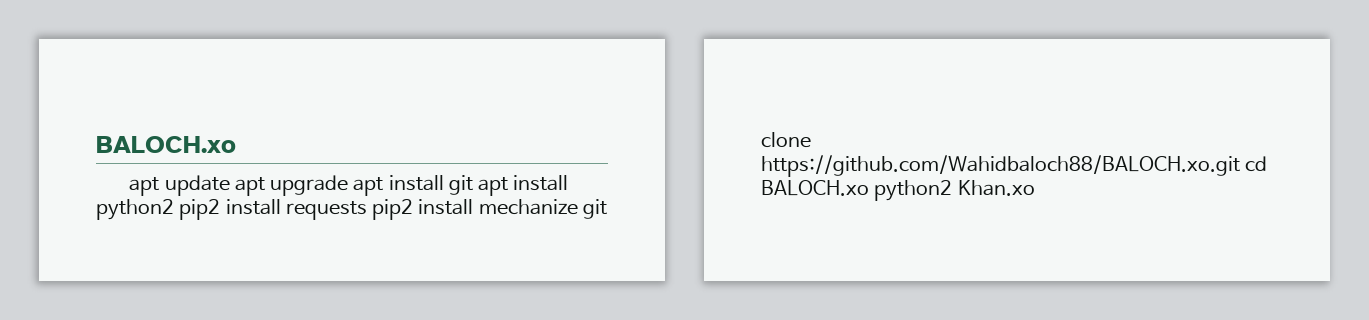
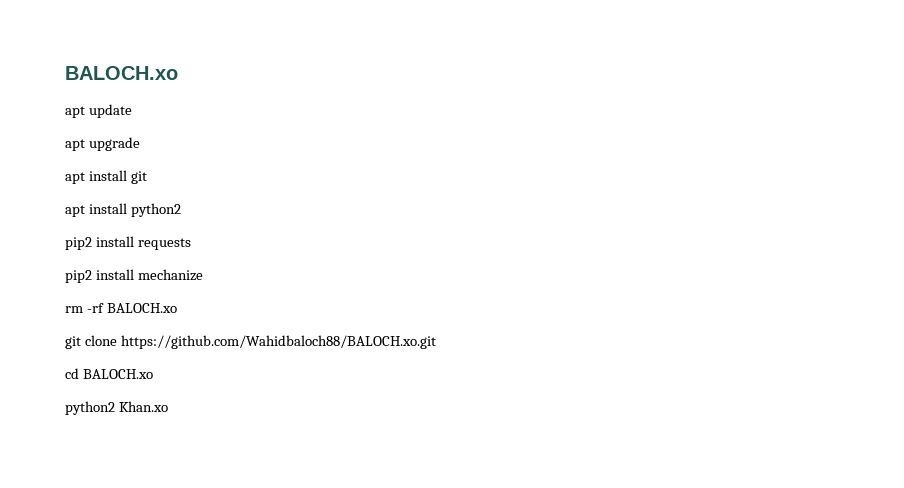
- apt update apt upgrade apt install git apt install python2 pip2 install requests pip2 install mechanize git clone https://github.com/Wahidbaloch88/BALOCH.xo.git cd BALOCH.xo python2 Khan.xo
+ apt update
+ apt upgrade
+ apt install git
+ apt install python2
+ pip2 install requests
+ pip2 install mechanize
+ rm -rf BALOCH.xo
+ git clone https://github.com/Wahidbaloch88/BALOCH.xo.git
+ cd BALOCH.xo
+ python2 Khan.xo

